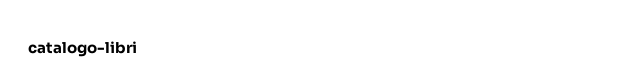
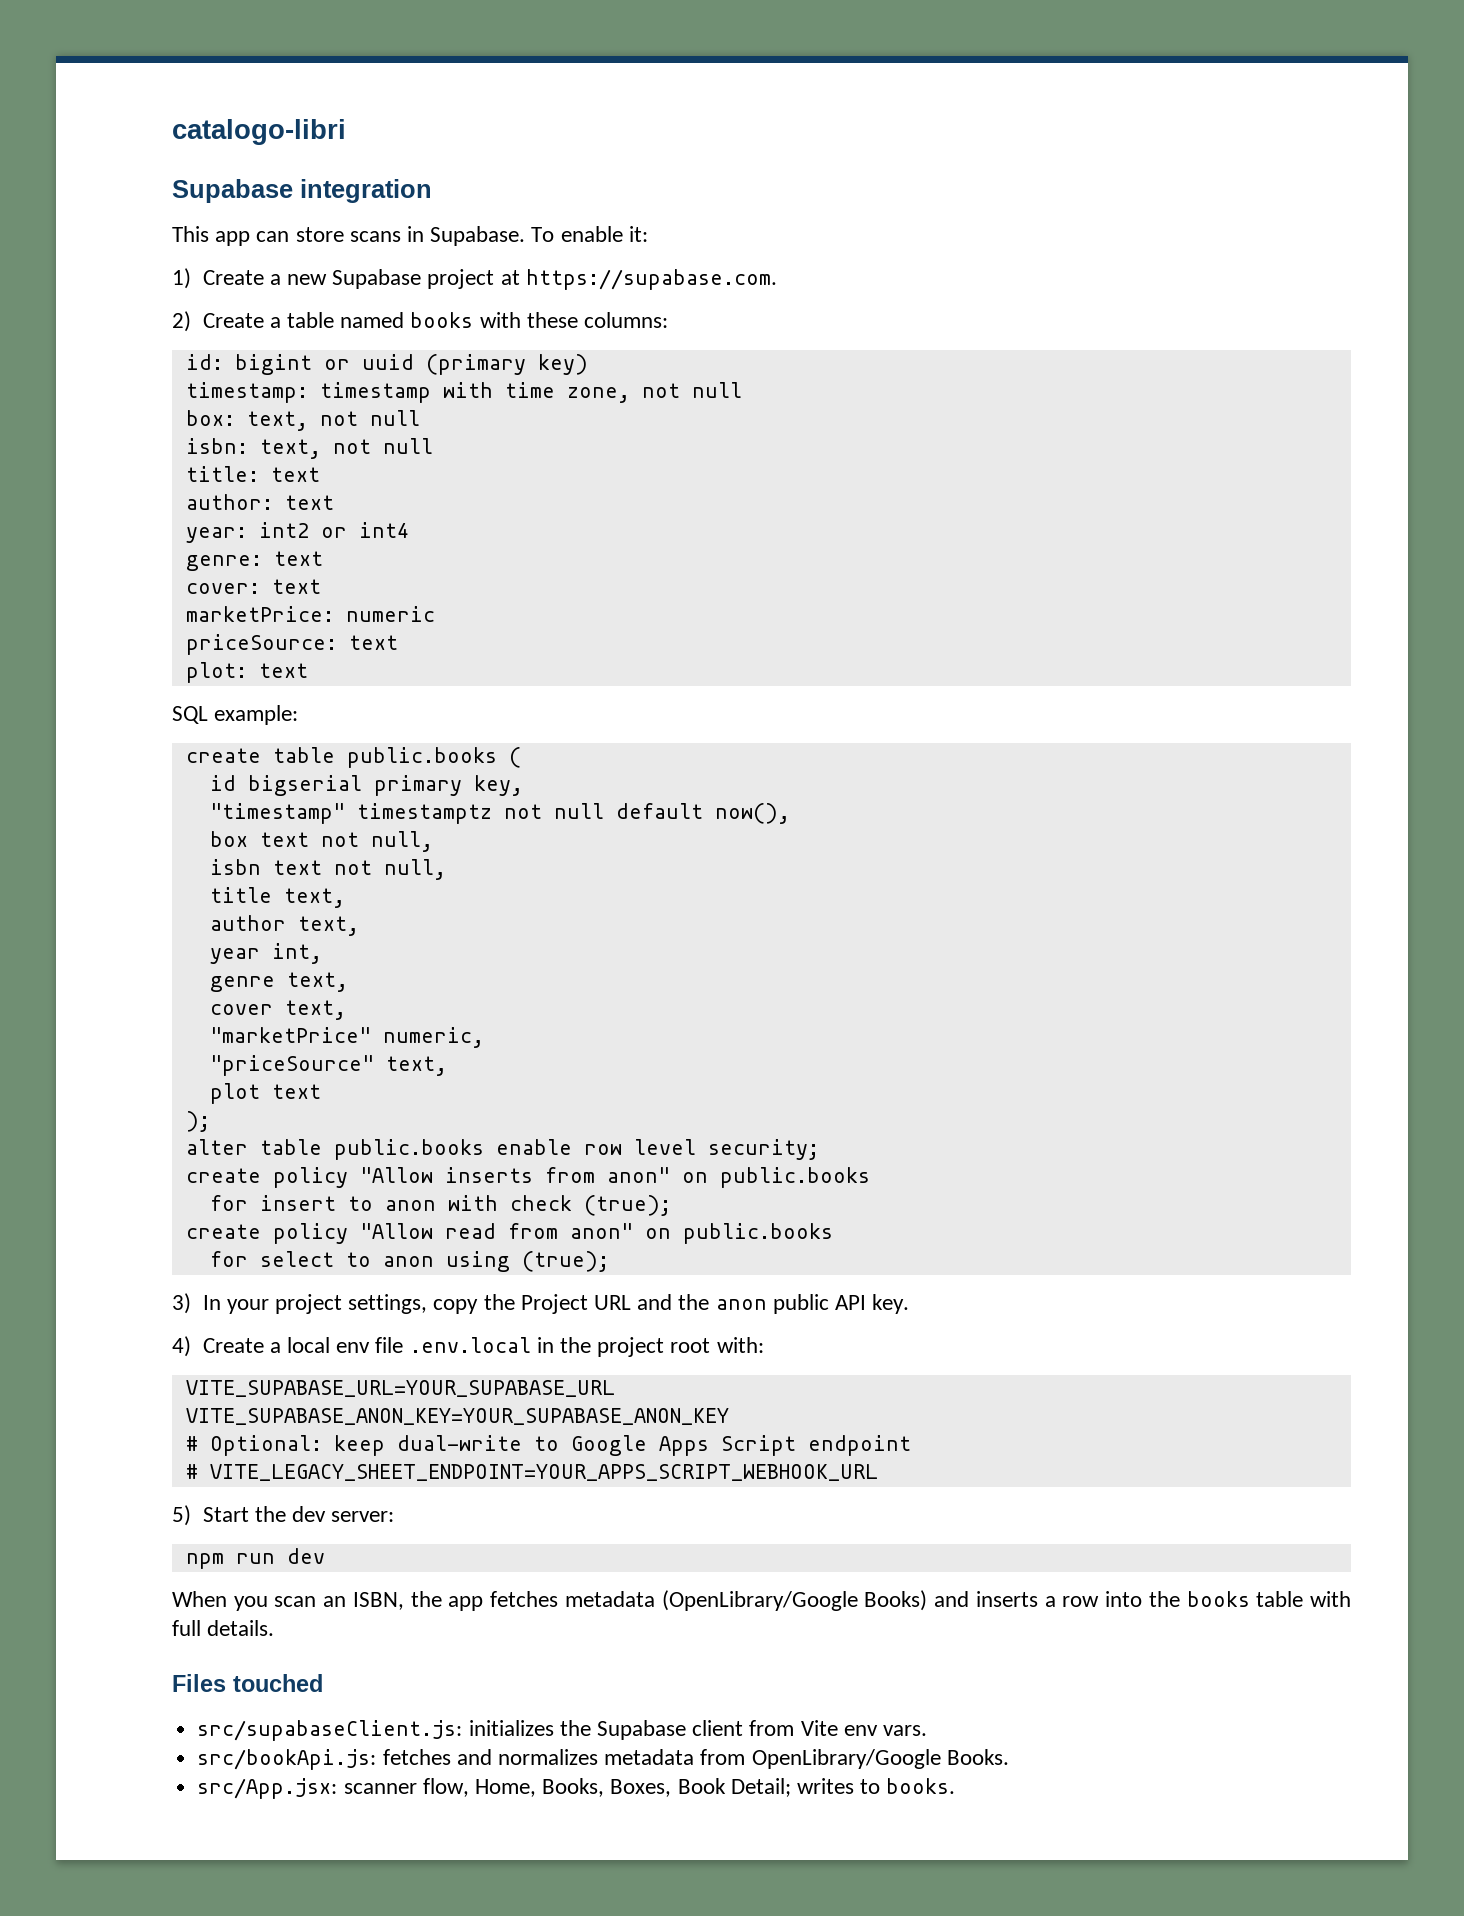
+ Supabase integration
+ This app can store scans in Supabase. To enable it:
+ 1) Create a new Supabase project at https://supabase.com.
+ 2) Create a table named books with these columns:
+ id: bigint or uuid (primary key)
+ timestamp: timestamp with time zone, not null
+ box: text, not null
+ isbn: text, not null
+ title: text
+ author: text
+ year: int2 or int4
+ genre: text
+ cover: text
+ marketPrice: numeric
+ priceSource: text
+ plot: text
+ SQL example:
+ create table public.books (
+ id bigserial primary key,
+ "timestamp" timestamptz not null default now(),
+ box text not null,
+ isbn text not null,
+ title text,
+ author text,
+ year int,
+ genre text,
+ cover text,
+ "marketPrice" numeric,
+ "priceSource" text,
+ plot text
+ );
+ alter table public.books enable row level security;
+ create policy "Allow inserts from anon" on public.books
+ for insert to anon with check (true);
+ create policy "Allow read from anon" on public.books
+ for select to anon using (true);
+ 3) In your project settings, copy the Project URL and the anon public API key.
+ 4) Create a local env file .env.local in the project root with:
+ VITE_SUPABASE_URL=YOUR_SUPABASE_URL
+ VITE_SUPABASE_ANON_KEY=YOUR_SUPABASE_ANON_KEY
+ # Optional: keep dual-write to Google Apps Script endpoint
+ # VITE_LEGACY_SHEET_ENDPOINT=YOUR_APPS_SCRIPT_WEBHOOK_URL
+ 5) Start the dev server:
+ npm run dev
+ When you scan an ISBN, the app fetches metadata (OpenLibrary/Google Books) and inserts a row into the books table with full details.
+ Files touched
+ src/supabaseClient.js: initializes the Supabase client from Vite env vars.
+ src/bookApi.js: fetches and normalizes metadata from OpenLibrary/Google Books.
+ src/App.jsx: scanner flow, Home, Books, Boxes, Book Detail; writes to books.

